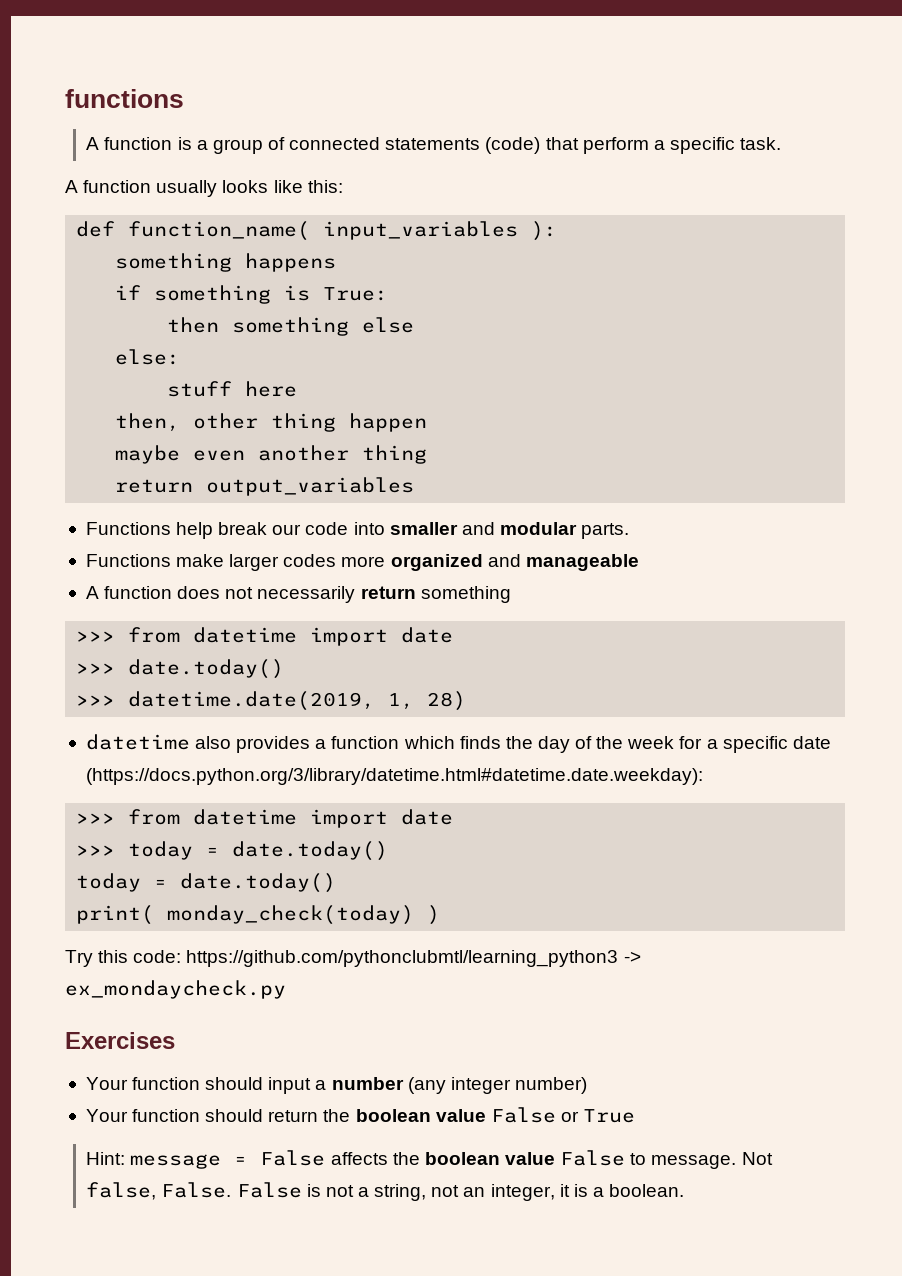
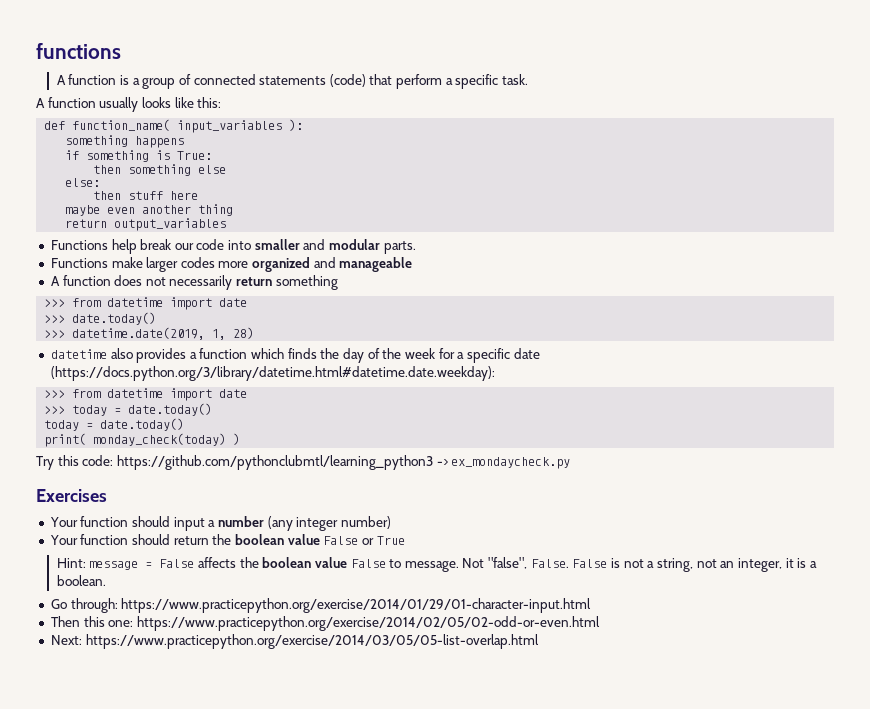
- stuff here
+ then stuff here
- then, other thing happen
- Not false, False.
+ Not "false", False.
+ Go through: https://www.practicepython.org/exercise/2014/01/29/01-character-input.html
+ Then this one: https://www.practicepython.org/exercise/2014/02/05/02-odd-or-even.html
+ Next: https://www.practicepython.org/exercise/2014/03/05/05-list-overlap.html

